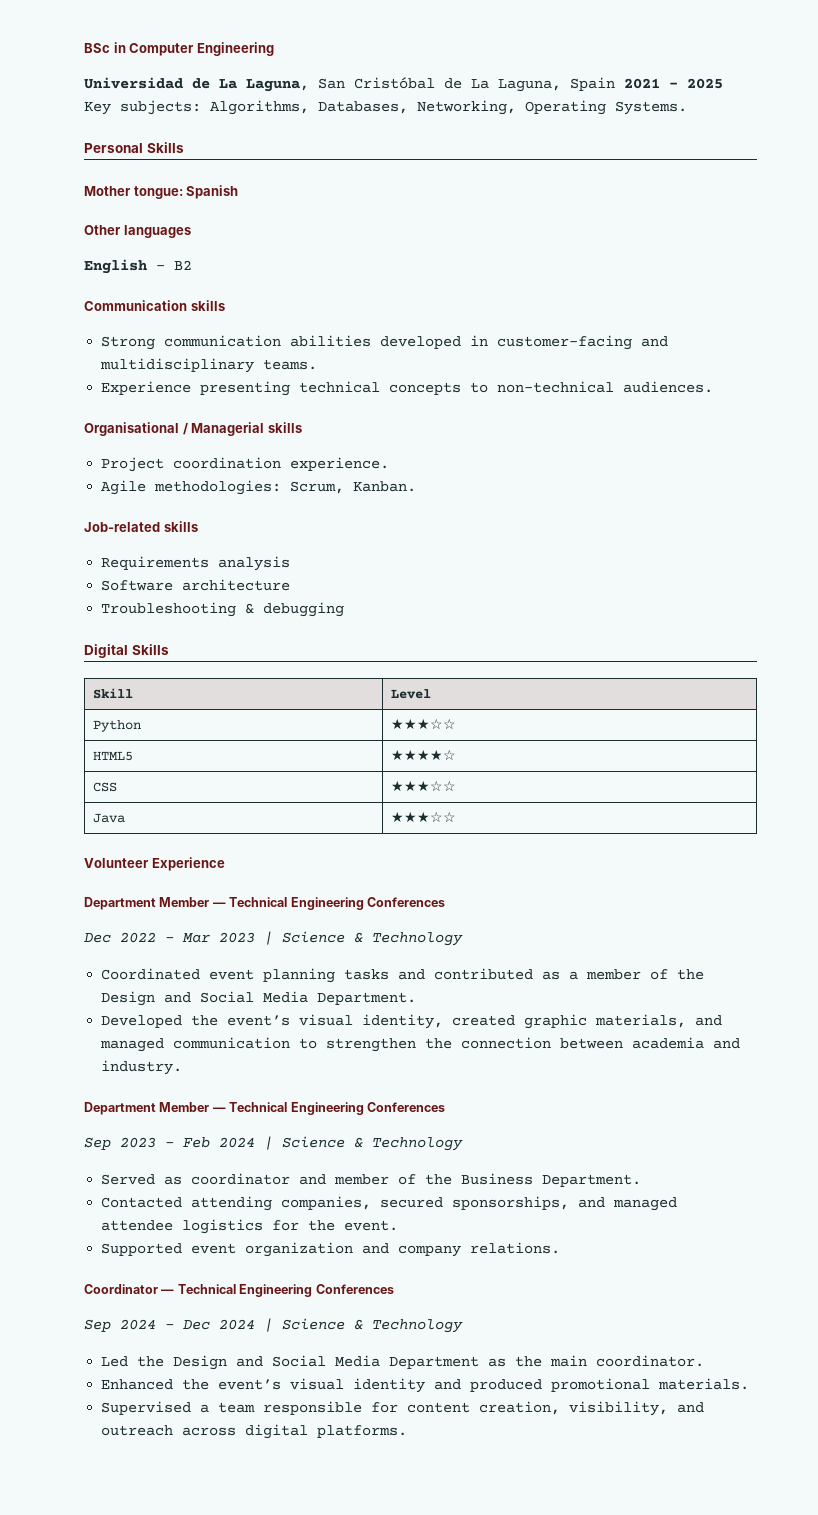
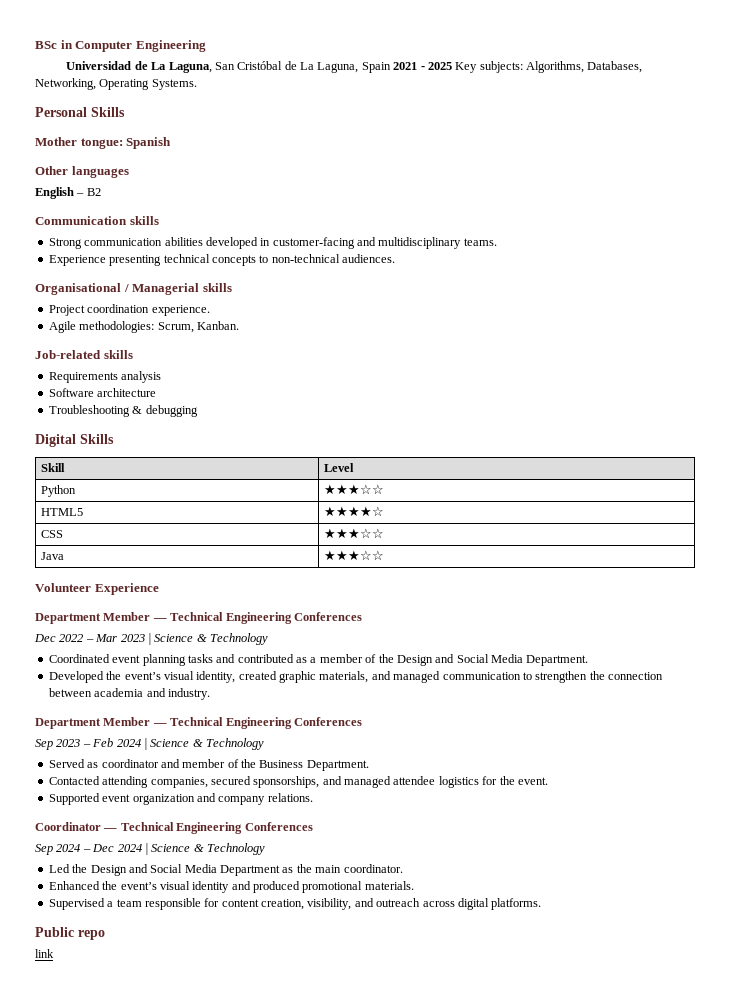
+ Public repo
+ link

